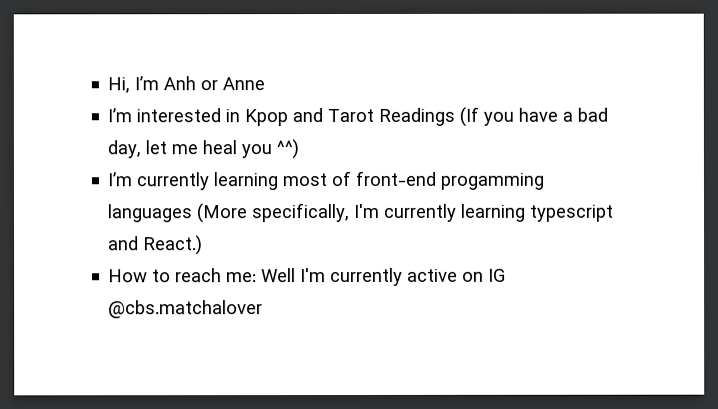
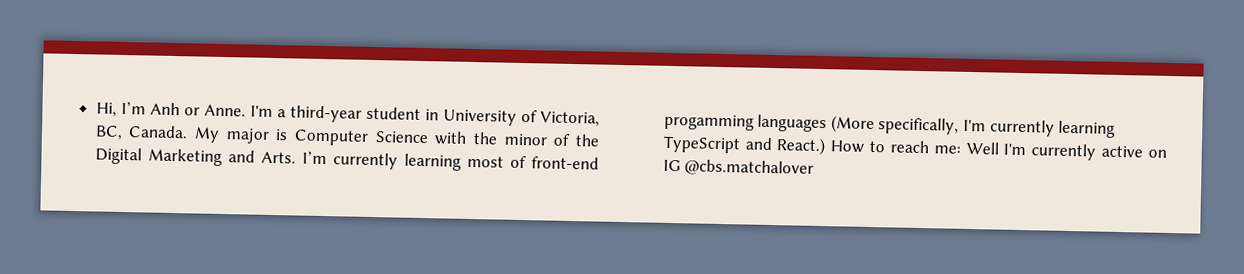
- Hi, I’m Anh or Anne
- I’m interested in Kpop and Tarot Readings (If you have a bad day, let me heal you ^^)
- I’m currently learning most of front-end progamming languages (More specifically, I'm currently learning typescript and React.)
- How to reach me: Well I'm currently active on IG @cbs.matchalover
+ Hi, I’m Anh or Anne. I'm a third-year student in University of Victoria, BC, Canada. My major is Computer Science with the minor of the Digital Marketing and Arts. I’m currently learning most of front-end progamming languages (More specifically, I'm currently learning TypeScript and React.) How to reach me: Well I'm currently active on IG @cbs.matchalover

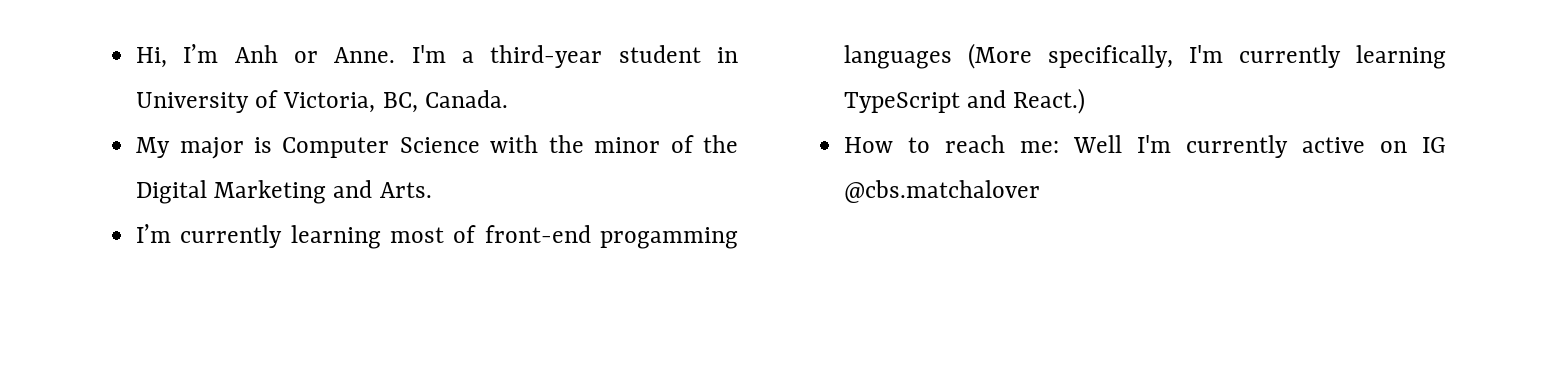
- I'm a third-year student in University of Victoria, BC, Canada. My major is Computer Science with the minor of the Digital Marketing and Arts. I’m currently learning most of front-end progamming languages (More specifically, I'm currently learning TypeScript and React.) How to reach me: Well I'm currently active on IG @cbs.matchalover
+ I'm a third-year student in University of Victoria, BC, Canada.
+ My major is Computer Science with the minor of the Digital Marketing and Arts.
+ I’m currently learning most of front-end progamming languages (More specifically, I'm currently learning TypeScript and React.)
+ How to reach me: Well I'm currently active on IG @cbs.matchalover

